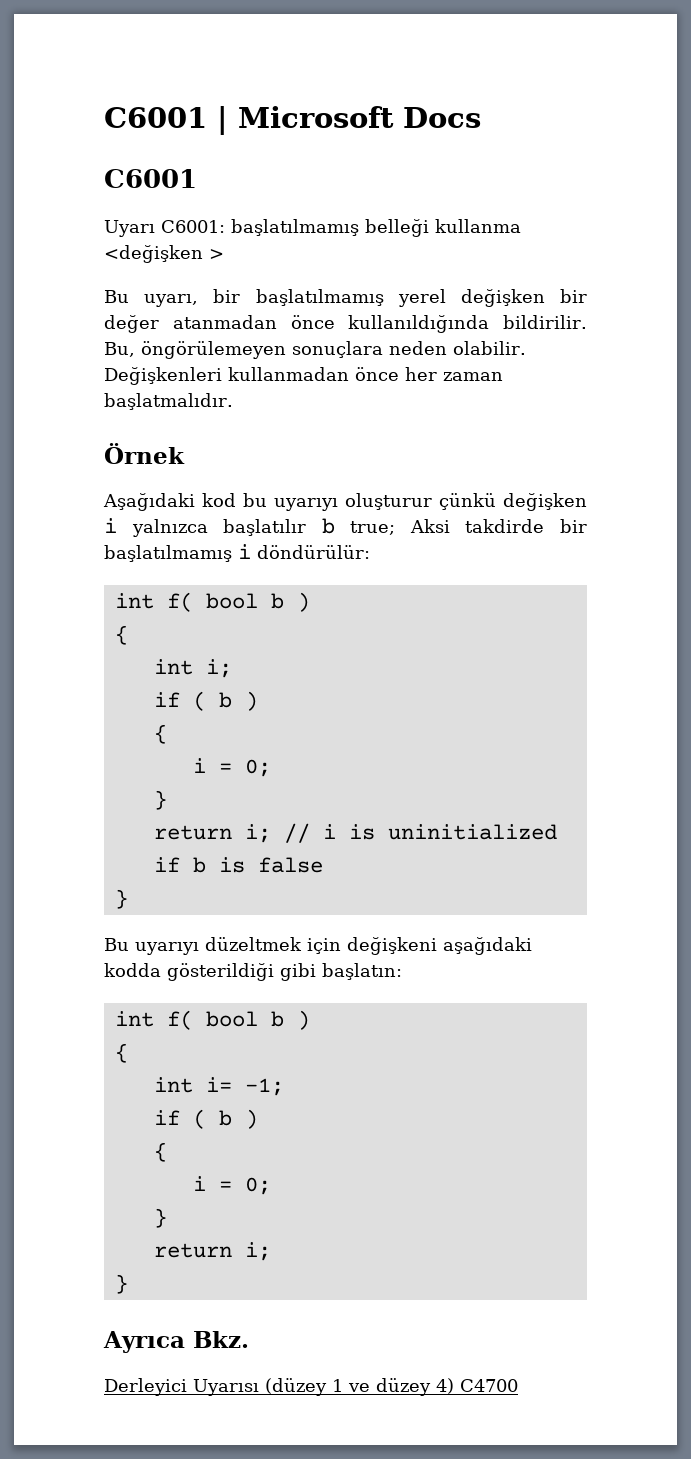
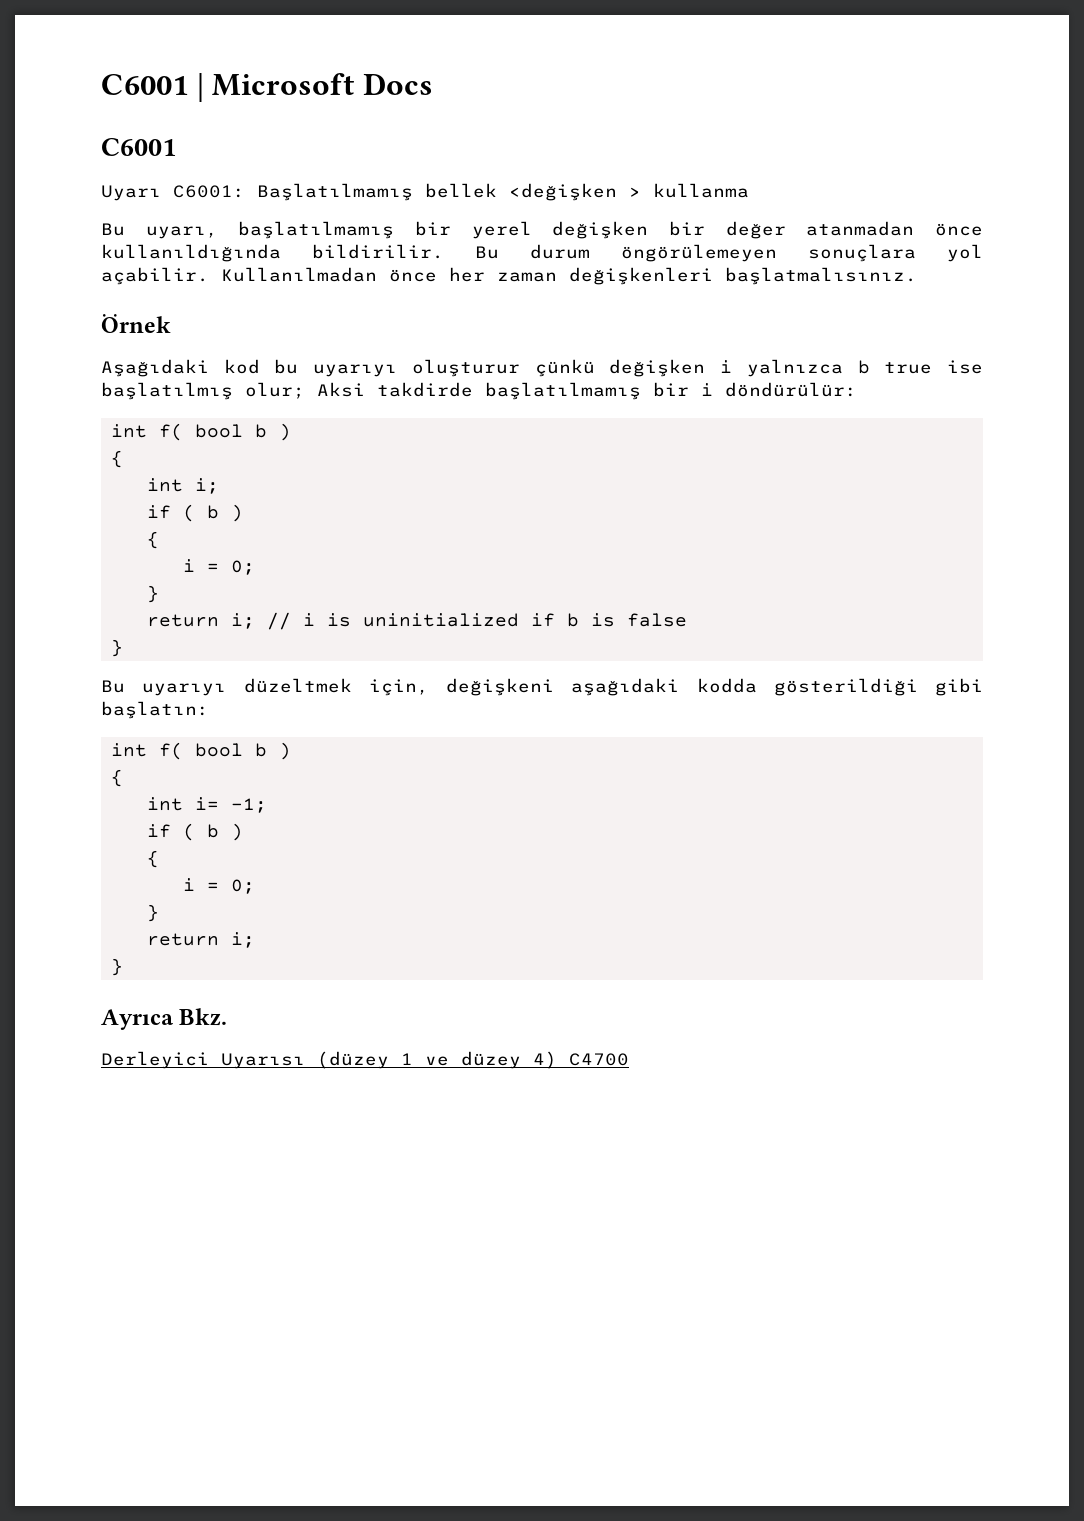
- Uyarı C6001: başlatılmamış belleği kullanma <değişken >
+ Uyarı C6001: Başlatılmamış bellek <değişken > kullanma
- Bu uyarı, bir başlatılmamış yerel değişken bir değer atanmadan önce kullanıldığında bildirilir.
+ Bu uyarı, başlatılmamış bir yerel değişken bir değer atanmadan önce kullanıldığında bildirilir.
- Bu, öngörülemeyen sonuçlara neden olabilir. Değişkenleri kullanmadan önce her zaman başlatmalıdır.
+ Bu durum öngörülemeyen sonuçlara yol açabilir. Kullanılmadan önce her zaman değişkenleri başlatmalısınız.
- Aşağıdaki kod bu uyarıyı oluşturur çünkü değişken i yalnızca başlatılır b true; Aksi takdirde bir başlatılmamış i döndürülür:
+ Aşağıdaki kod bu uyarıyı oluşturur çünkü değişken i yalnızca b true ise başlatılmış olur; Aksi takdirde başlatılmamış bir i döndürülür:
- Bu uyarıyı düzeltmek için değişkeni aşağıdaki kodda gösterildiği gibi başlatın:
+ Bu uyarıyı düzeltmek için, değişkeni aşağıdaki kodda gösterildiği gibi başlatın:

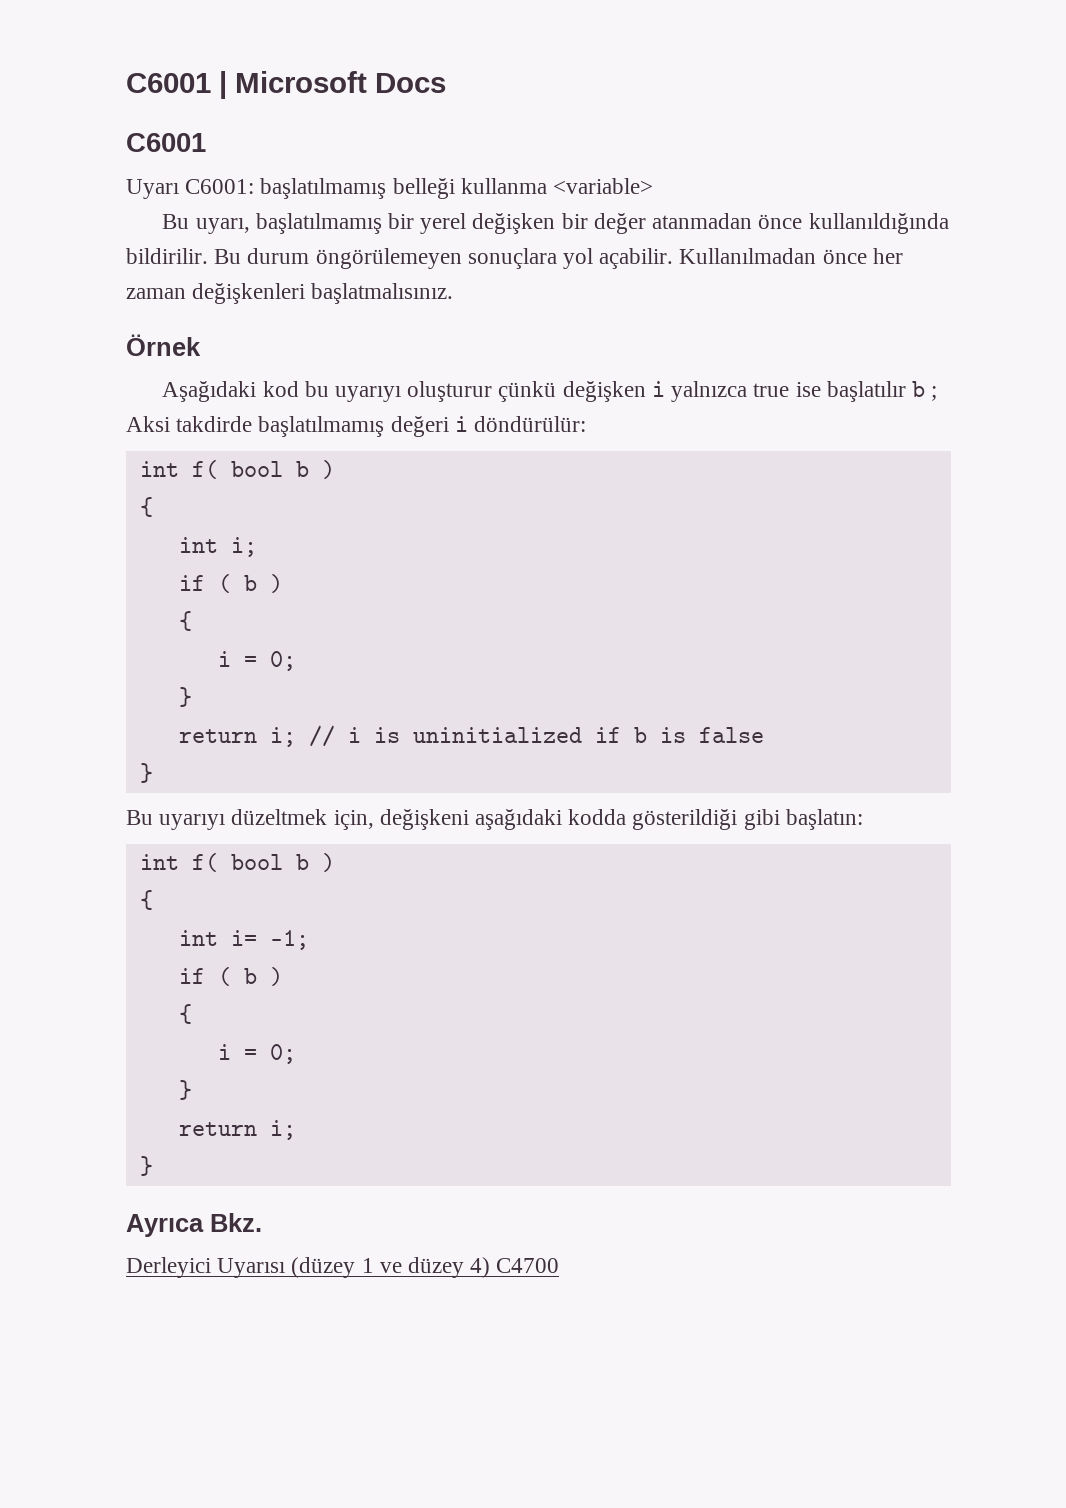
- Uyarı C6001: Başlatılmamış bellek <değişken > kullanma
+ Uyarı C6001: başlatılmamış belleği kullanma <variable>
- Aşağıdaki kod bu uyarıyı oluşturur çünkü değişken i yalnızca b true ise başlatılmış olur; Aksi takdirde başlatılmamış bir i döndürülür:
+ Aşağıdaki kod bu uyarıyı oluşturur çünkü değişken i yalnızca true ise başlatılır b ; Aksi takdirde başlatılmamış değeri i döndürülür:

